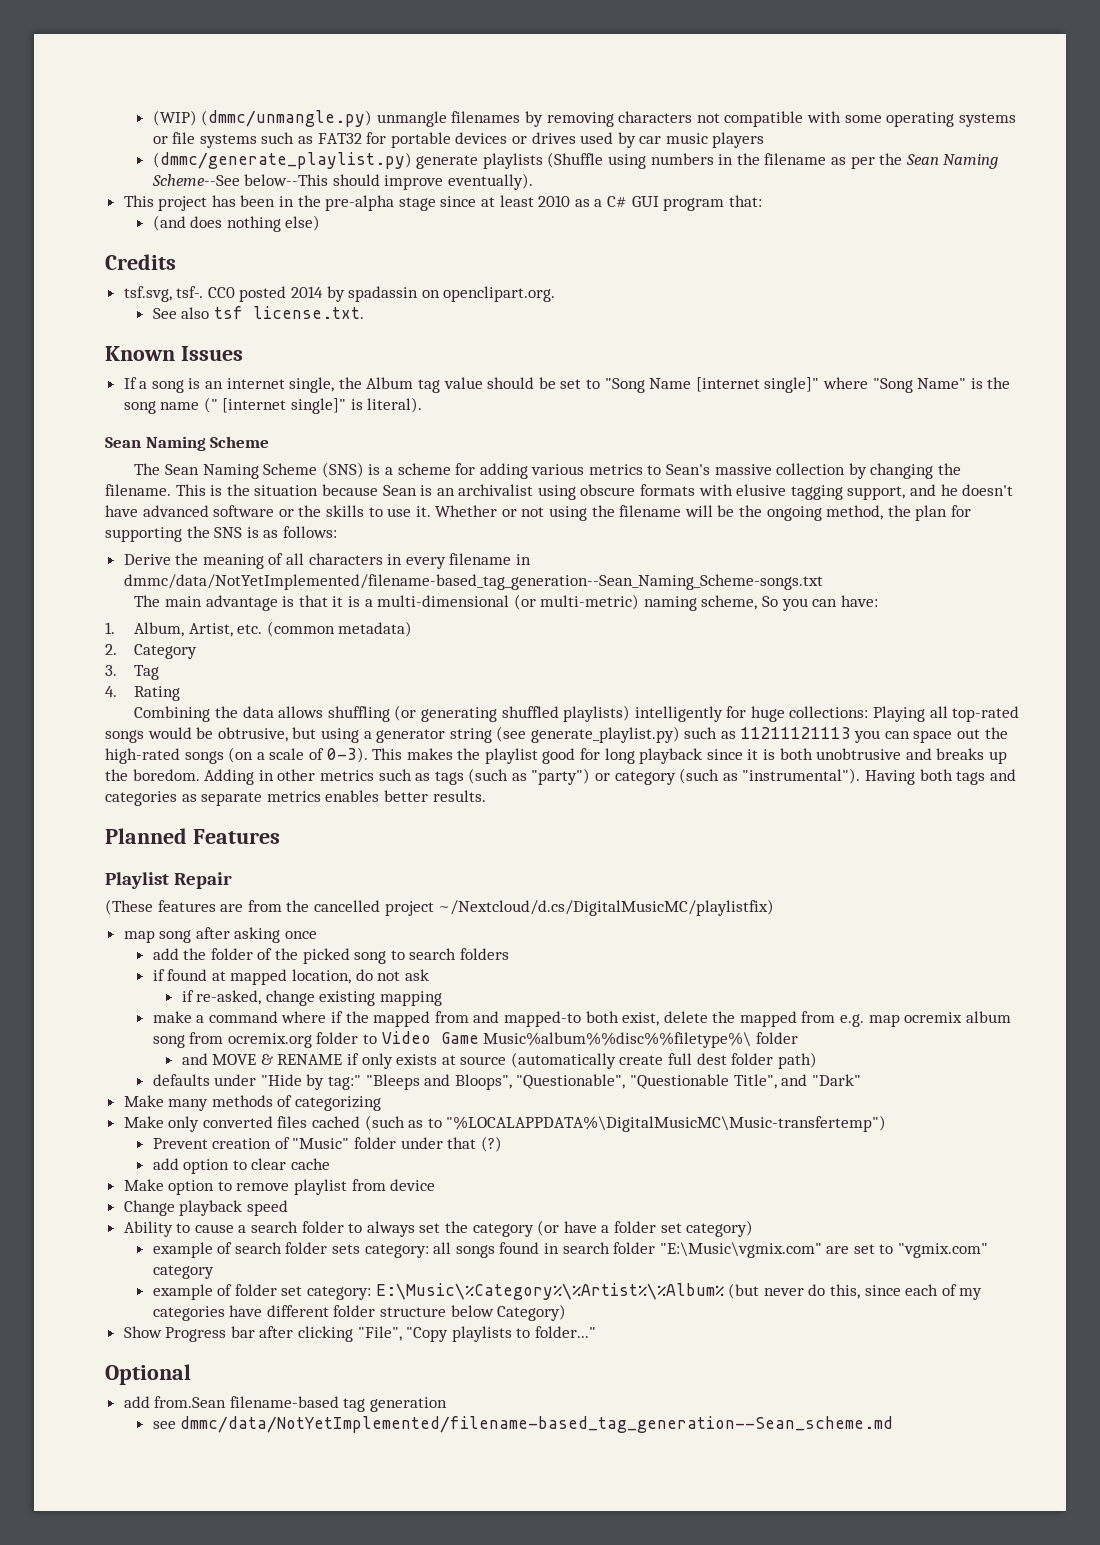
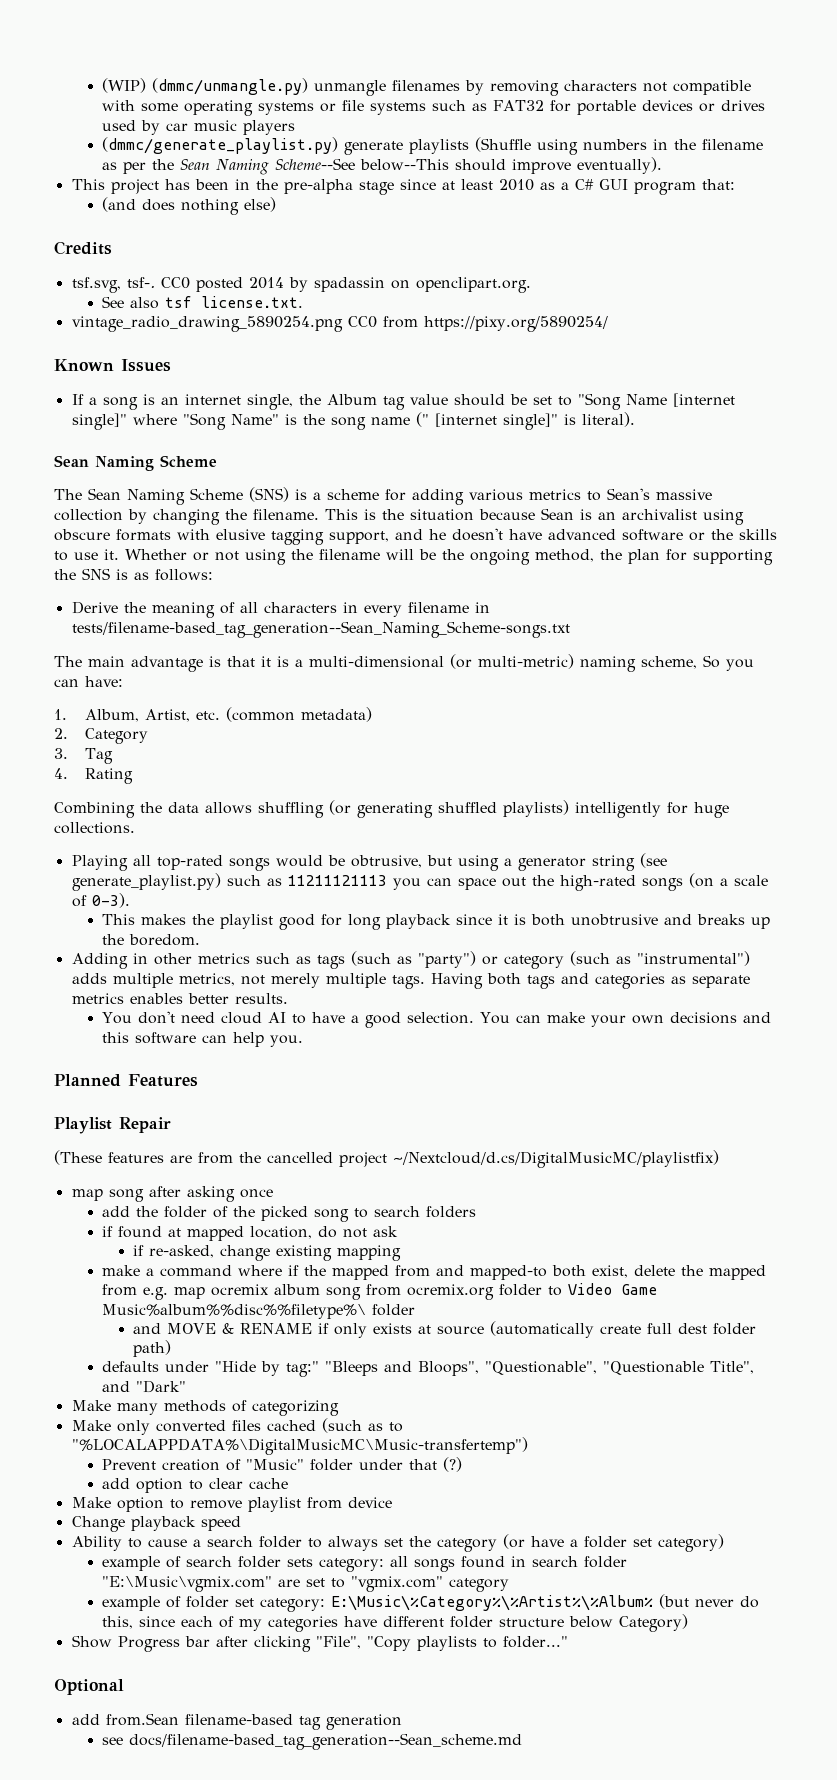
+ vintage_radio_drawing_5890254.png CC0 from https://pixy.org/5890254/
- Derive the meaning of all characters in every filename in dmmc/data/NotYetImplemented/filename-based_tag_generation--Sean_Naming_Scheme-songs.txt
+ Derive the meaning of all characters in every filename in tests/filename-based_tag_generation--Sean_Naming_Scheme-songs.txt
- Combining the data allows shuffling (or generating shuffled playlists) intelligently for huge collections: Playing all top-rated songs would be obtrusive, but using a generator string (see generate_playlist.py) such as 11211121113 you can space out the high-rated songs (on a scale of 0-3). This makes the playlist good for long playback since it is both unobtrusive and breaks up the boredom. Adding in other metrics such as tags (such as "party") or category (such as "instrumental").
+ Combining the data allows shuffling (or generating shuffled playlists) intelligently for huge collections.
+ Playing all top-rated songs would be obtrusive, but using a generator string (see generate_playlist.py) such as 11211121113 you can space out the high-rated songs (on a scale of 0-3).
+ This makes the playlist good for long playback since it is both unobtrusive and breaks up the boredom.
+ Adding in other metrics such as tags (such as "party") or category (such as "instrumental") adds multiple metrics, not merely multiple tags.
+ You don't need cloud AI to have a good selection. You can make your own decisions and this software can help you.
- see dmmc/data/NotYetImplemented/filename-based_tag_generation--Sean_scheme.md
+ see docs/filename-based_tag_generation--Sean_scheme.md

